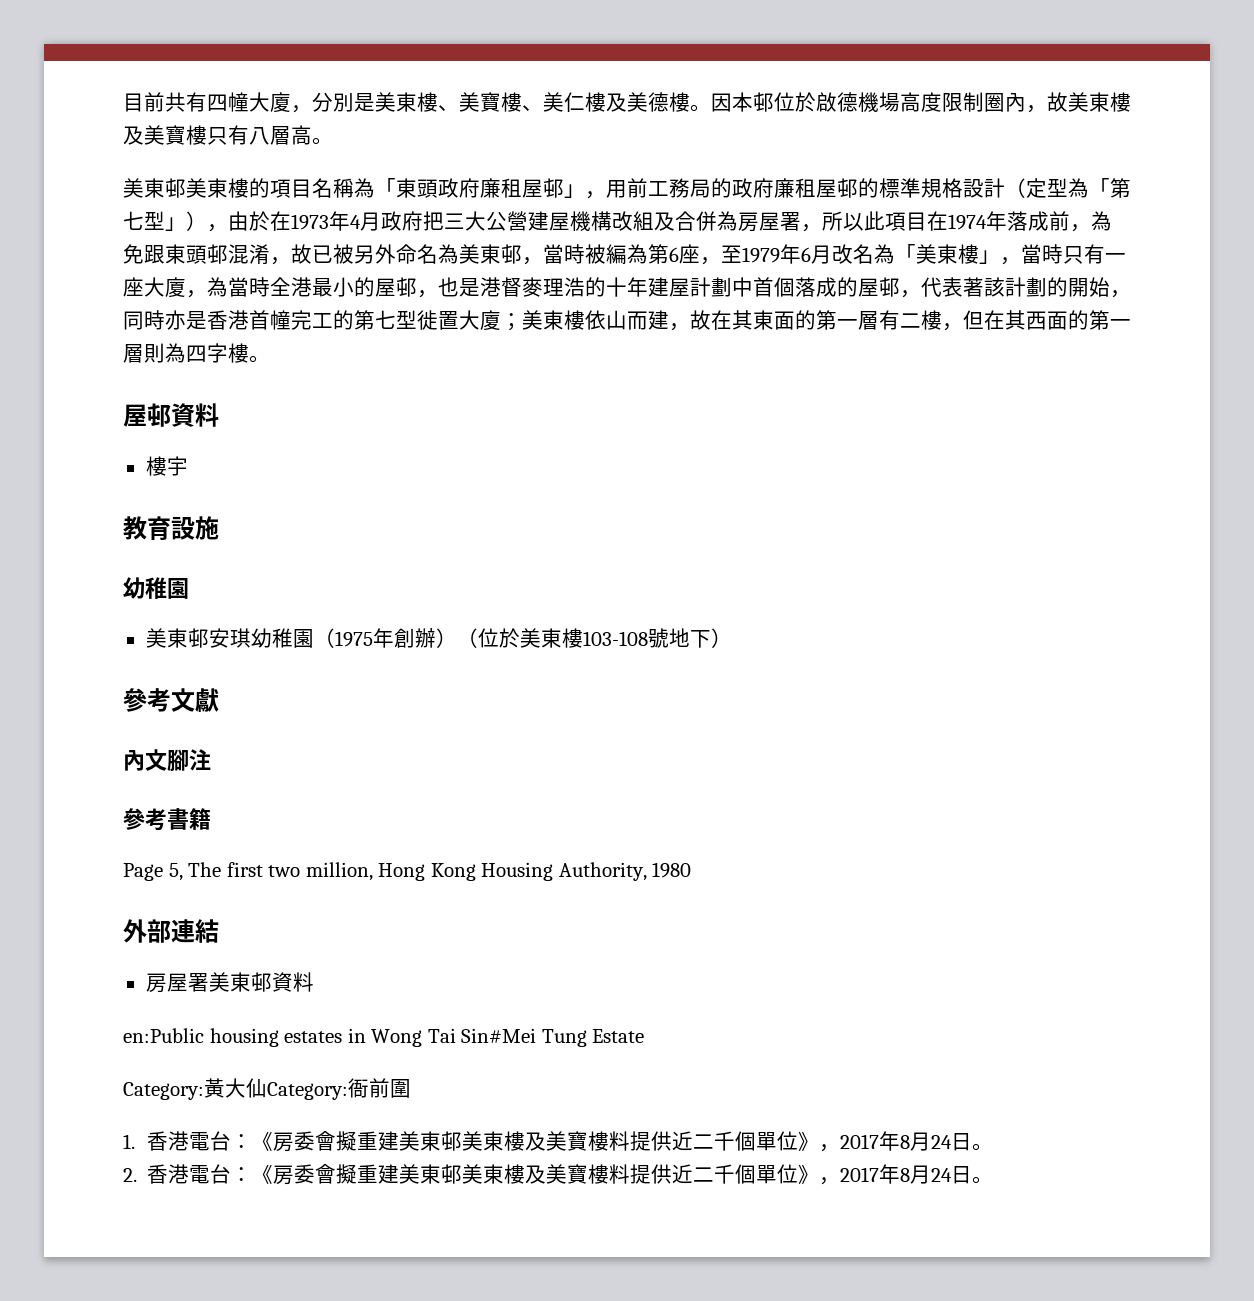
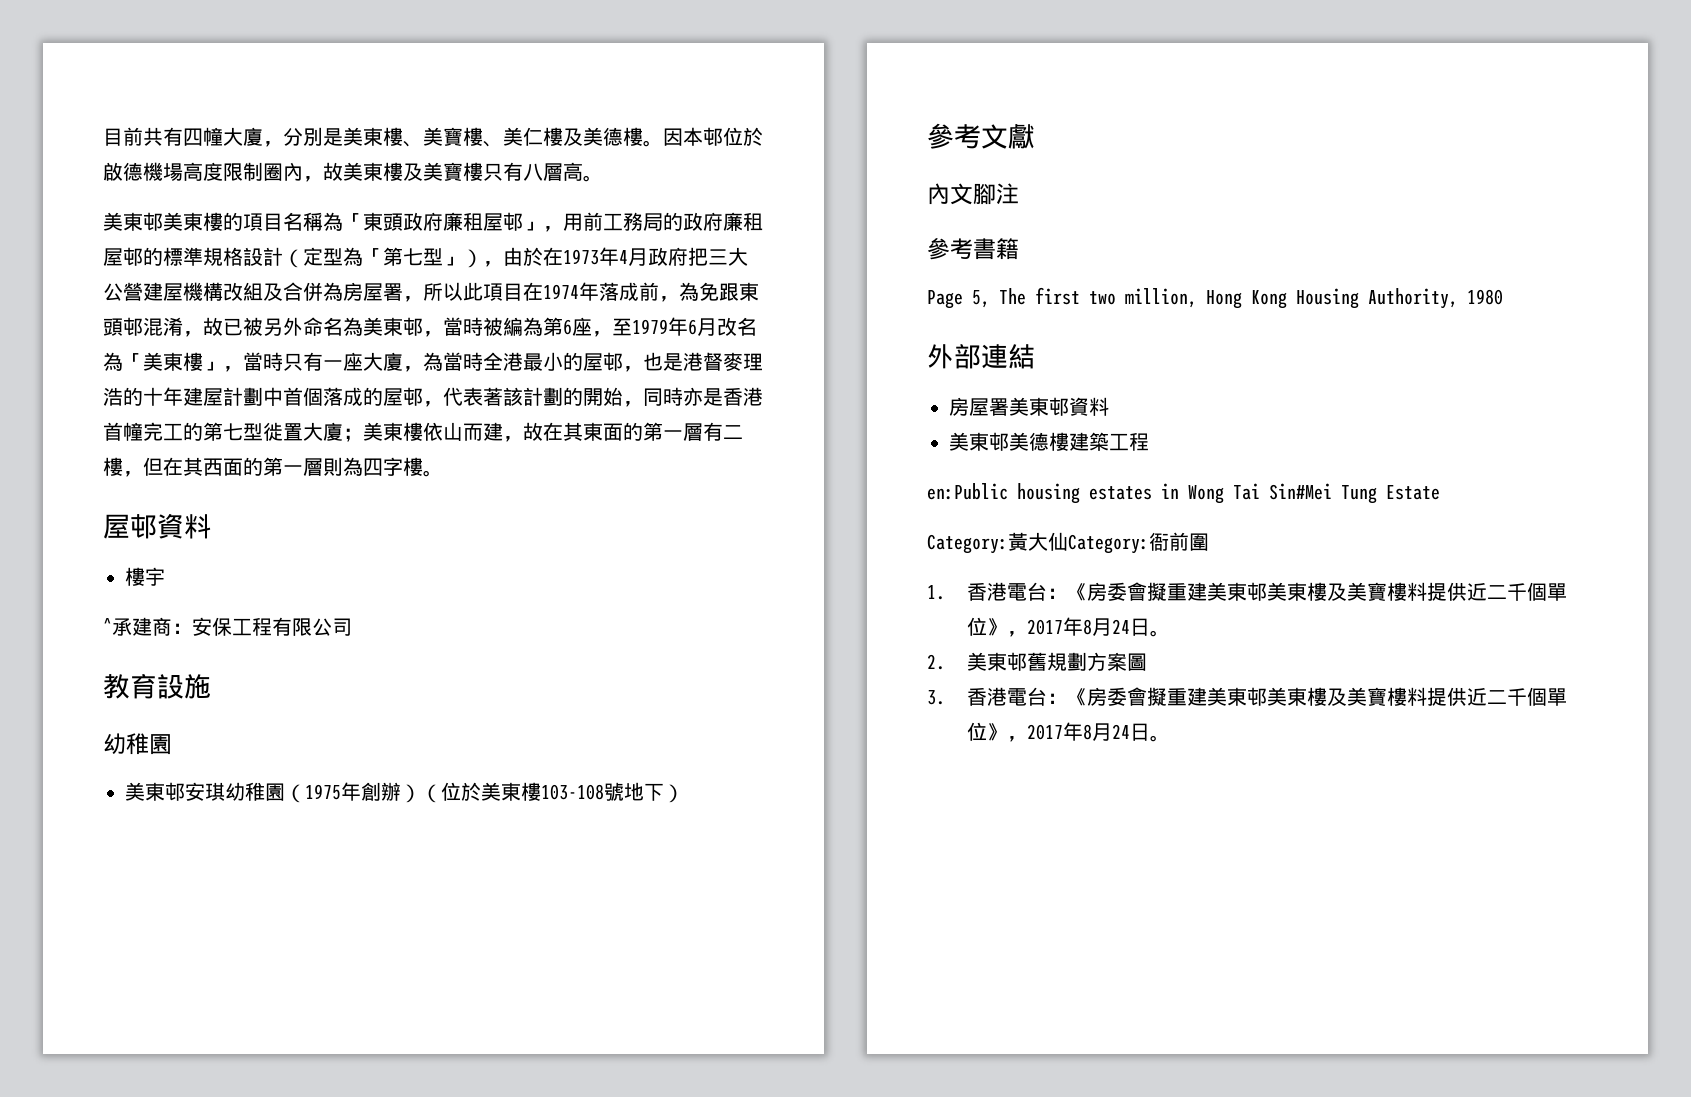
+ ^承建商：安保工程有限公司
+ 美東邨美德樓建築工程
- 2.香港電台：《房委會擬重建美東邨美東樓及美寶樓料提供近二千個單位》，2017年8月24日。
+ 2.美東邨舊規劃方案圖
+ 3.香港電台：《房委會擬重建美東邨美東樓及美寶樓料提供近二千個單位》，2017年8月24日。

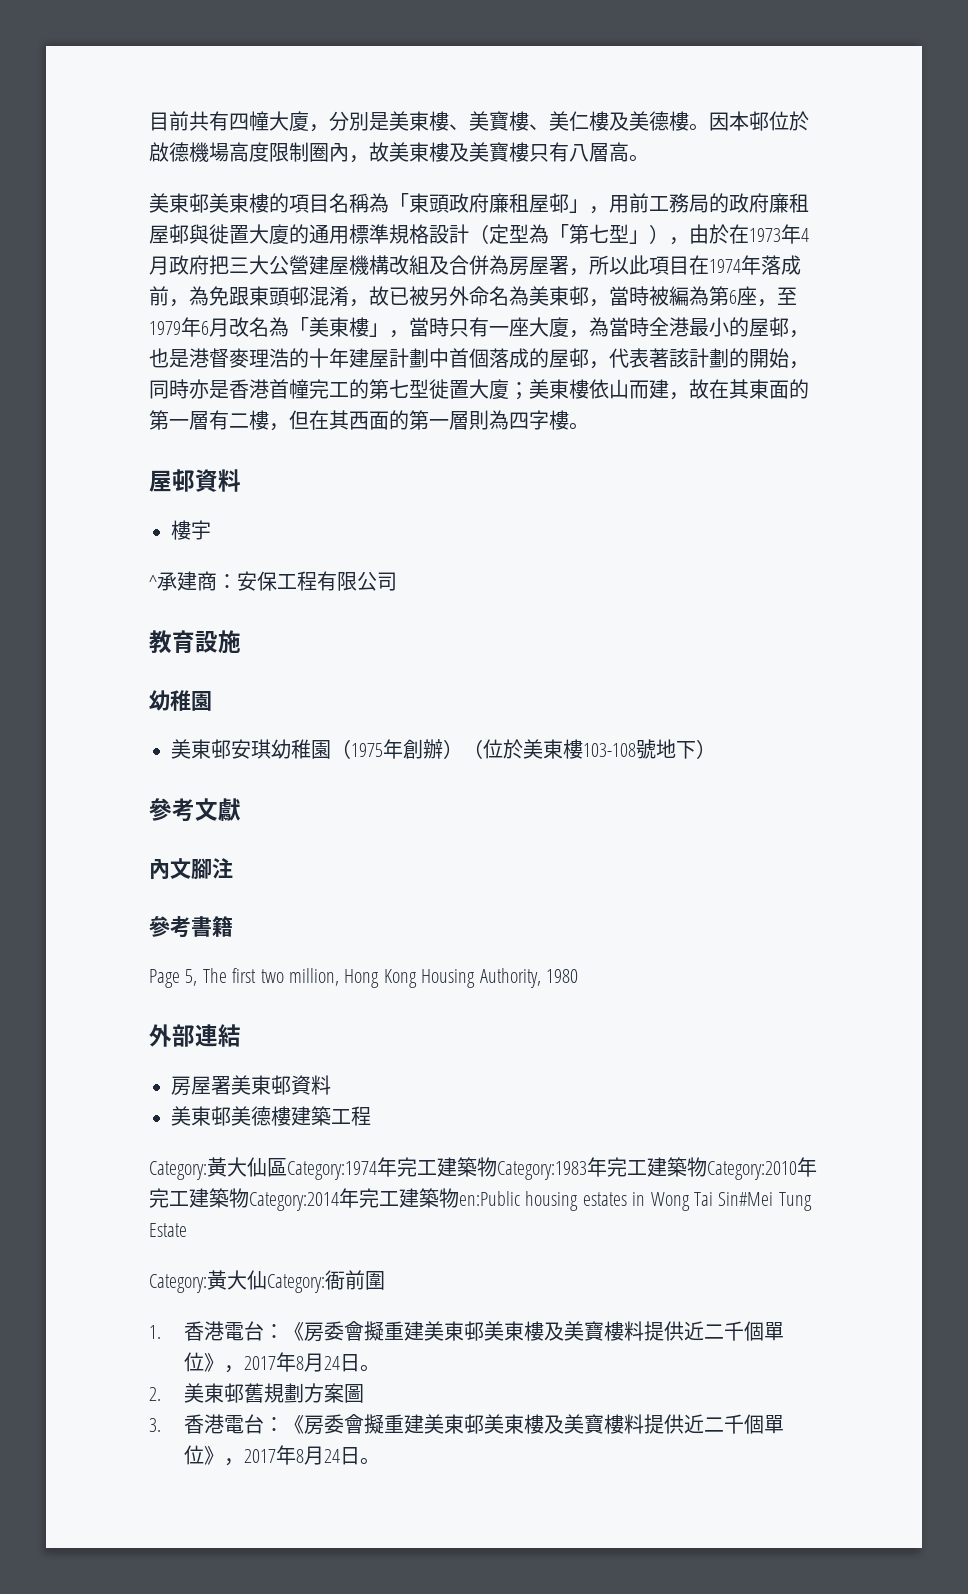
- 美東邨美東樓的項目名稱為「東頭政府廉租屋邨」，用前工務局的政府廉租屋邨的標準規格設計（定型為「第七型」），由於在1973年4月政府把三大公營建屋機構改組及合併為房屋署，所以此項目在1974年落成前，為免跟東頭邨混淆，故已被另外命名為美東邨，當時被編為第6座，至1979年6月改名為「美東樓」，當時只有一座大廈，為當時全港最小的屋邨，也是港督麥理浩的十年建屋計劃中首個落成的屋邨，代表著該計劃的開始，同時亦是香港首幢完工的第七型徙置大廈；
+ 美東邨美東樓的項目名稱為「東頭政府廉租屋邨」，用前工務局的政府廉租屋邨與徙置大廈的通用標準規格設計（定型為「第七型」），由於在1973年4月政府把三大公營建屋機構改組及合併為房屋署，所以此項目在1974年落成前，為免跟東頭邨混淆，故已被另外命名為美東邨，當時被編為第6座，至1979年6月改名為「美東樓」，當時只有一座大廈，為當時全港最小的屋邨，也是港督麥理浩的十年建屋計劃中首個落成的屋邨，代表著該計劃的開始，同時亦是香港首幢完工的第七型徙置大廈；
- en:Public housing estates in Wong Tai Sin#Mei Tung Estate
+ Category:黃大仙區Category:1974年完工建築物Category:1983年完工建築物Category:2010年完工建築物Category:2014年完工建築物en:Public housing estates in Wong Tai Sin#Mei Tung Estate

